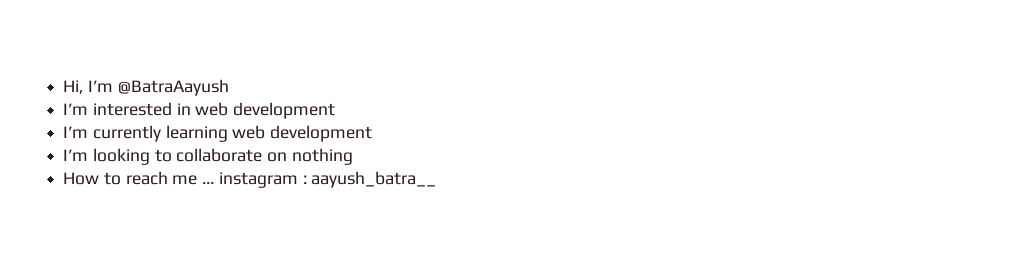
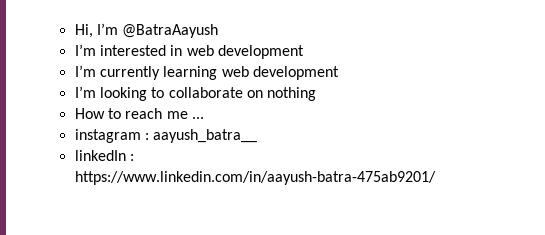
- How to reach me ... instagram : aayush_batra__
+ How to reach me ...
+ instagram : aayush_batra__
+ linkedIn : https://www.linkedin.com/in/aayush-batra-475ab9201/

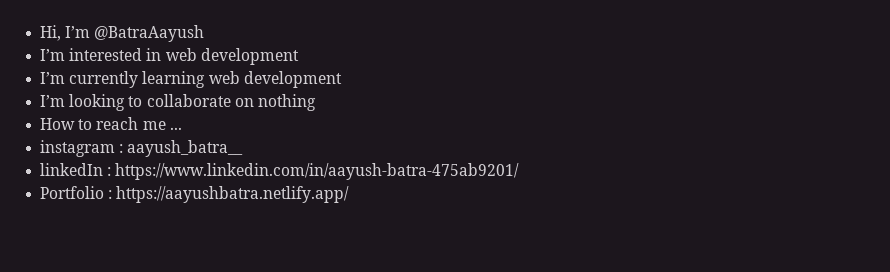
+ Portfolio : https://aayushbatra.netlify.app/

